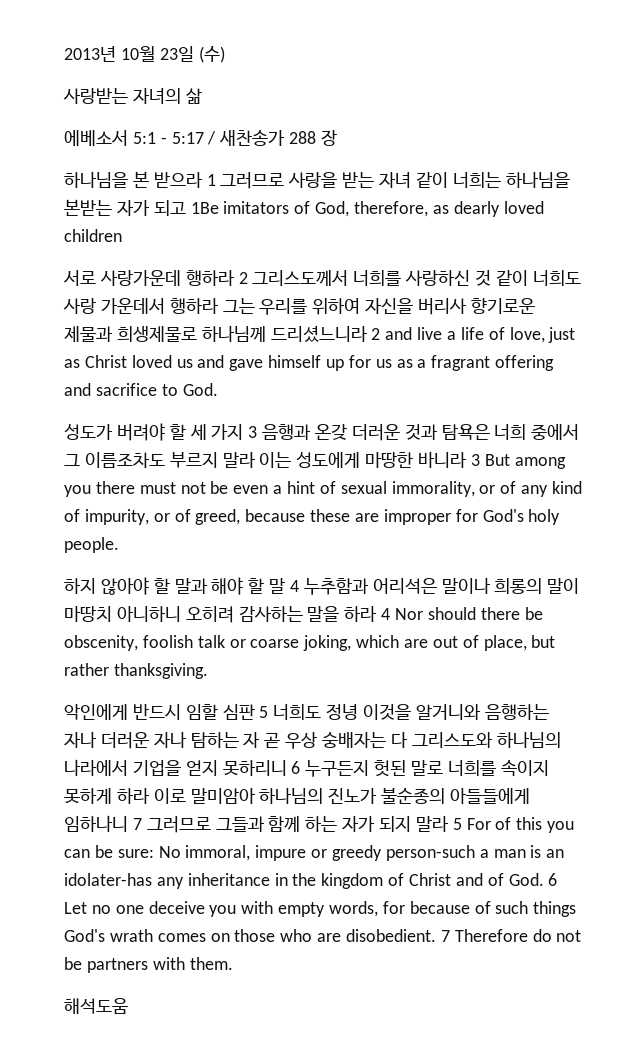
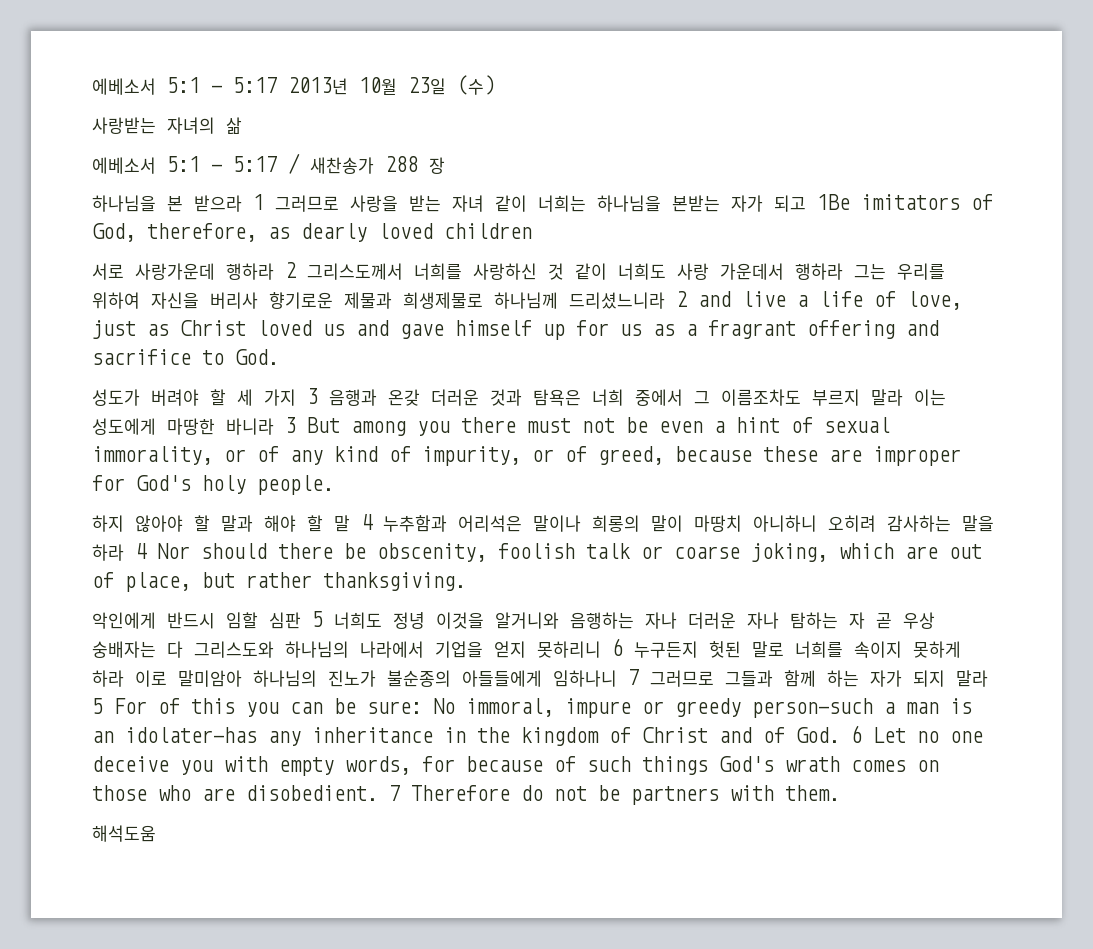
- 2013년 10월 23일 (수)
+ 에베소서 5:1 - 5:17 2013년 10월 23일 (수)

